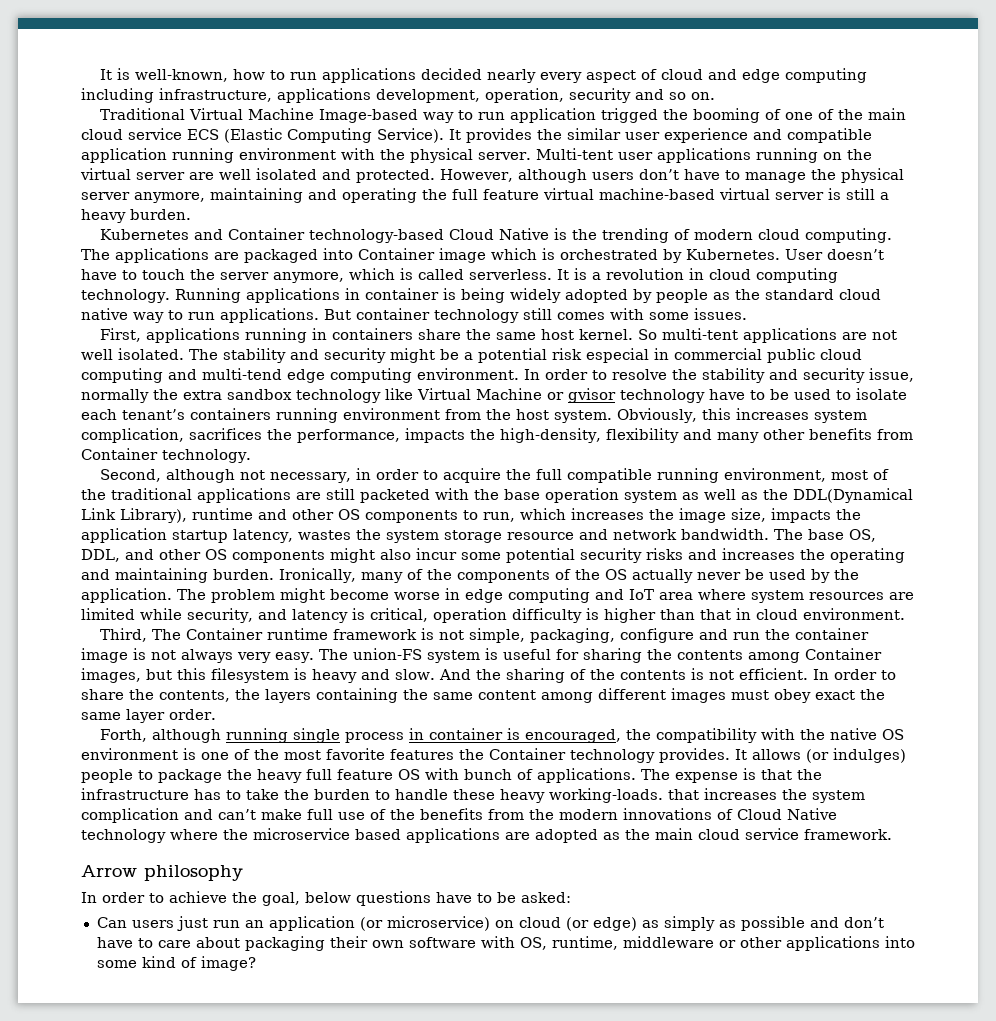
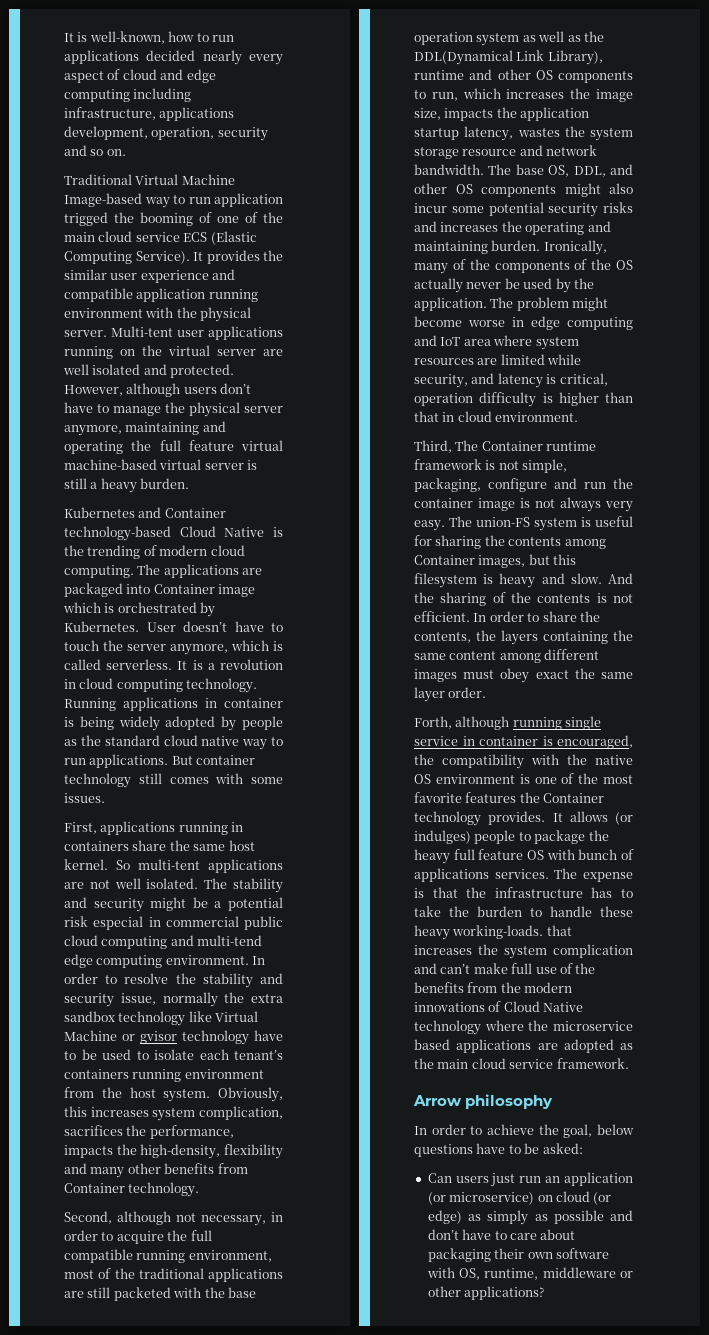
- Forth, although running single process in container is encouraged, the compatibility with the native OS environment is one of the most favorite features the Container technology provides.
+ Forth, although running single service in container is encouraged, the compatibility with the native OS environment is one of the most favorite features the Container technology provides.
- It allows (or indulges) people to package the heavy full feature OS with bunch of applications.
+ It allows (or indulges) people to package the heavy full feature OS with bunch of applications services.
- Can users just run an application (or microservice) on cloud (or edge) as simply as possible and don’t have to care about packaging their own software with OS, runtime, middleware or other applications into some kind of image?
+ Can users just run an application (or microservice) on cloud (or edge) as simply as possible and don’t have to care about packaging their own software with OS, runtime, middleware or other applications?

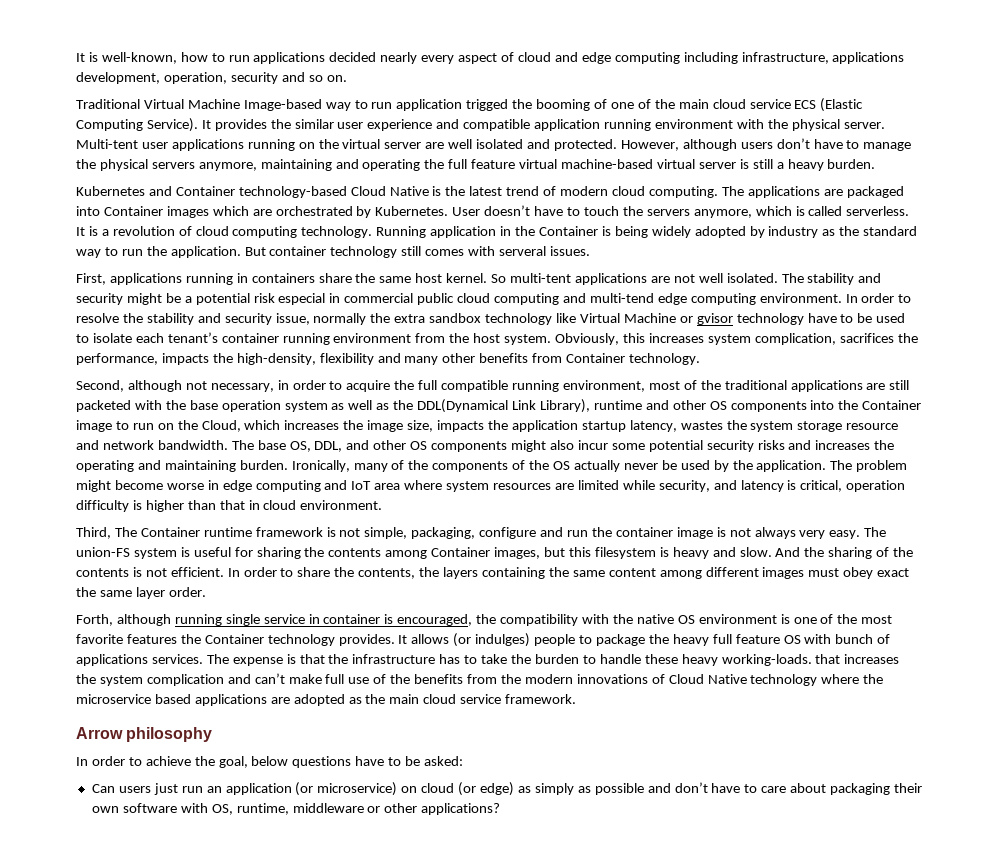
- However, although users don’t have to manage the physical server anymore, maintaining and operating the full feature virtual machine-based virtual server is still a heavy burden.
+ However, although users don’t have to manage the physical servers anymore, maintaining and operating the full feature virtual machine-based virtual server is still a heavy burden.
- Kubernetes and Container technology-based Cloud Native is the trending of modern cloud computing.
+ Kubernetes and Container technology-based Cloud Native is the latest trend of modern cloud computing.
- The applications are packaged into Container image which is orchestrated by Kubernetes.
+ The applications are packaged into Container images which are orchestrated by Kubernetes.
- User doesn’t have to touch the server anymore, which is called serverless.
+ User doesn’t have to touch the servers anymore, which is called serverless.
- It is a revolution in cloud computing technology.
+ It is a revolution of cloud computing technology.
- Running applications in container is being widely adopted by people as the standard cloud native way to run applications.
+ Running application in the Container is being widely adopted by industry as the standard way to run the application.
- But container technology still comes with some issues.
+ But container technology still comes with serveral issues.
- In order to resolve the stability and security issue, normally the extra sandbox technology like Virtual Machine or gvisor technology have to be used to isolate each tenant’s containers running environment from the host system.
+ In order to resolve the stability and security issue, normally the extra sandbox technology like Virtual Machine or gvisor technology have to be used to isolate each tenant’s container running environment from the host system.
- Second, although not necessary, in order to acquire the full compatible running environment, most of the traditional applications are still packeted with the base operation system as well as the DDL(Dynamical Link Library), runtime and other OS components to run, which increases the image size, impacts the application startup latency, wastes the system storage resource and network bandwidth.
+ Second, although not necessary, in order to acquire the full compatible running environment, most of the traditional applications are still packeted with the base operation system as well as the DDL(Dynamical Link Library), runtime and other OS components into the Container image to run on the Cloud, which increases the image size, impacts the application startup latency, wastes the system storage resource and network bandwidth.

